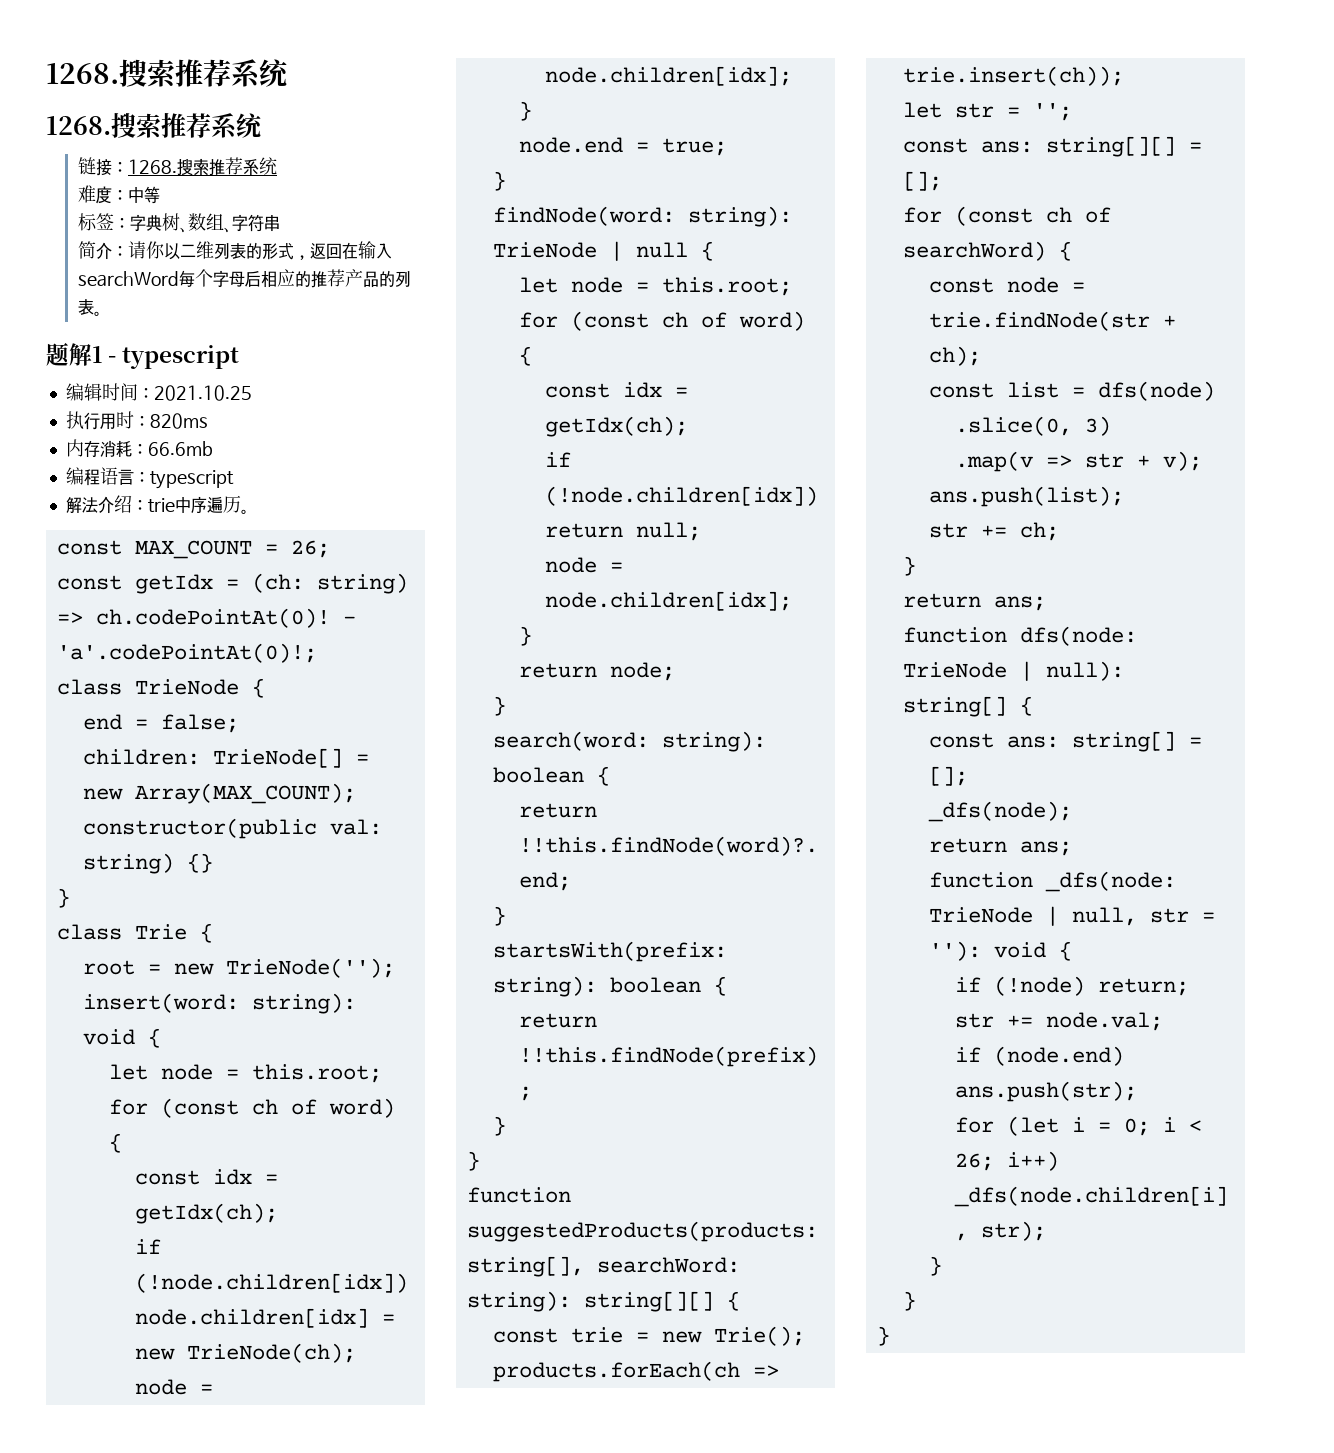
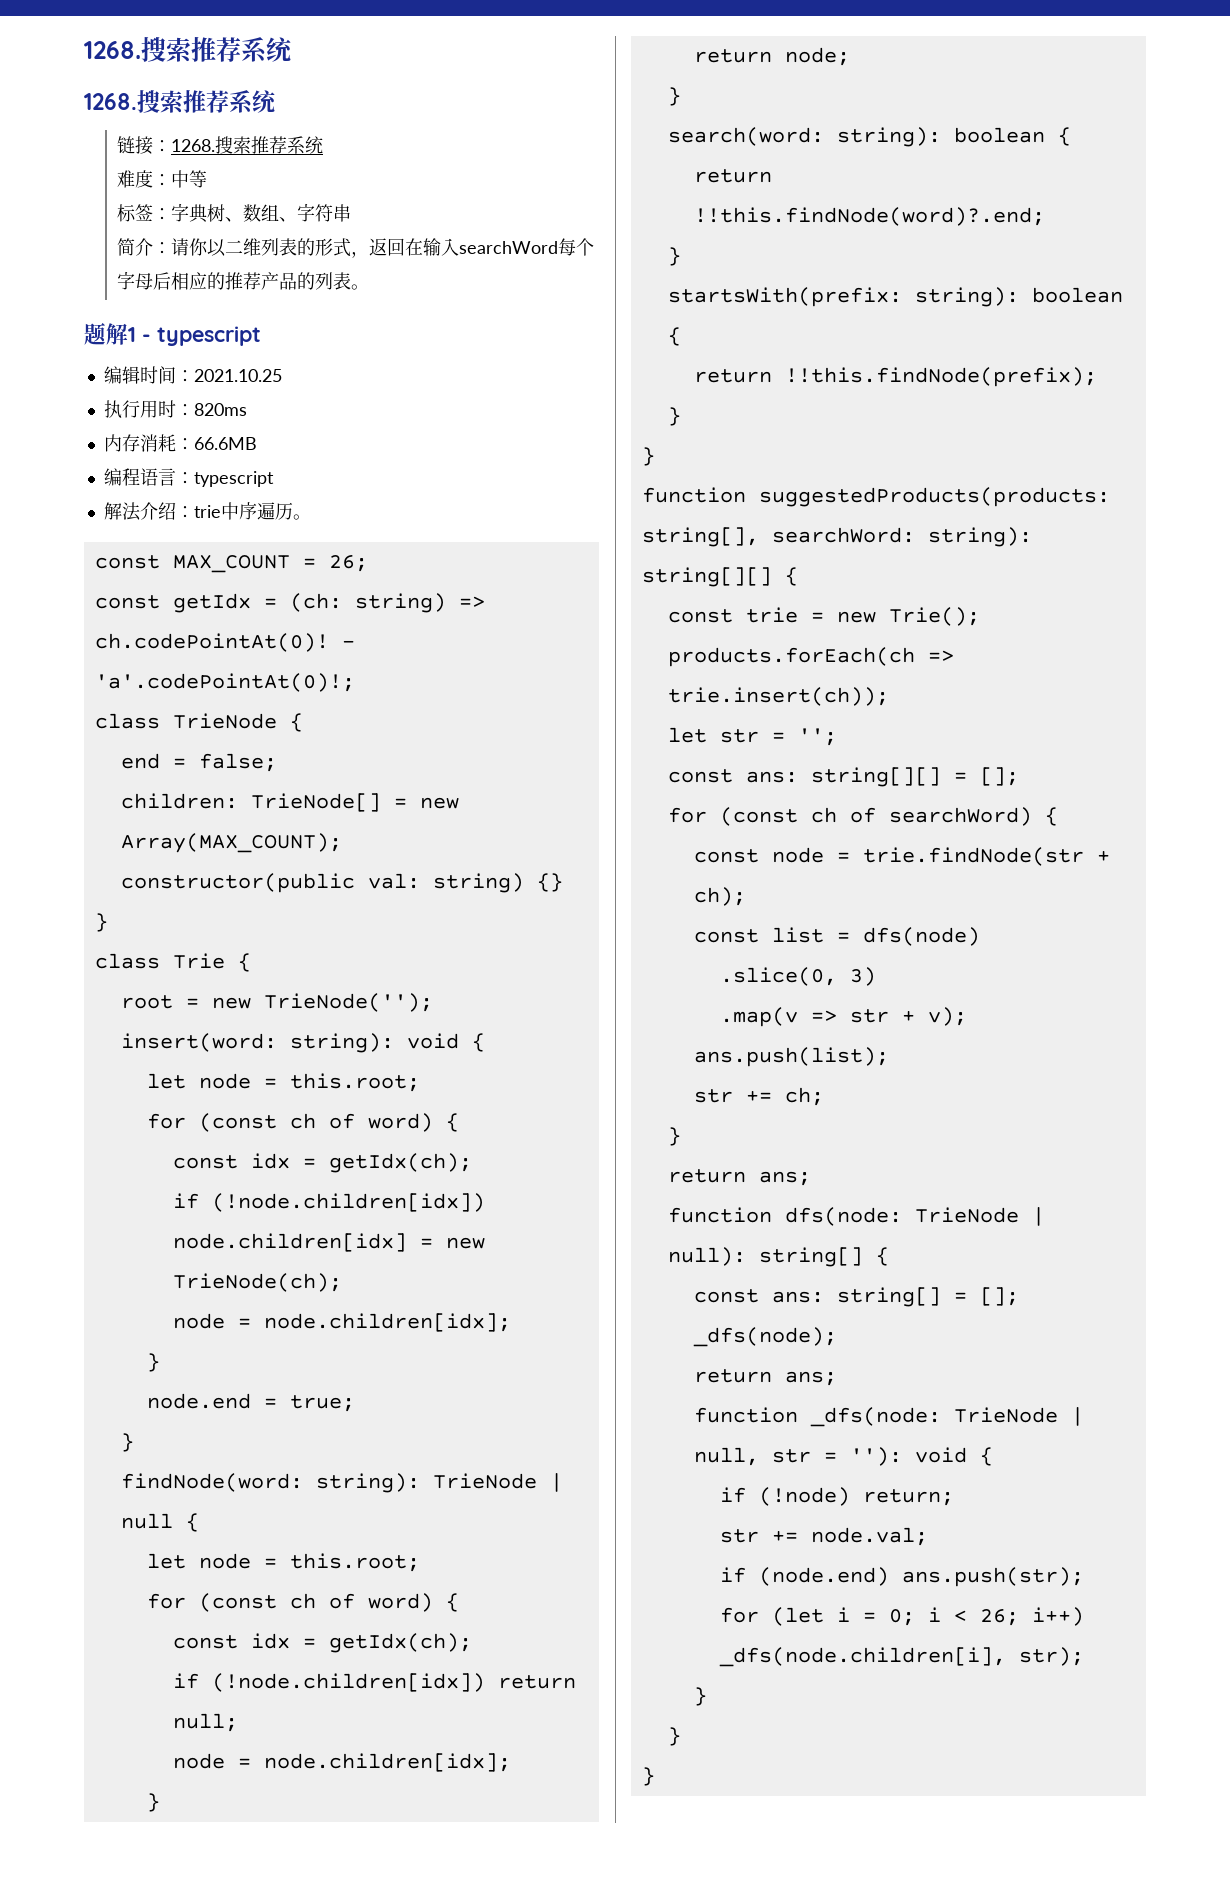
- 内存消耗：66.6mb
+ 内存消耗：66.6MB

